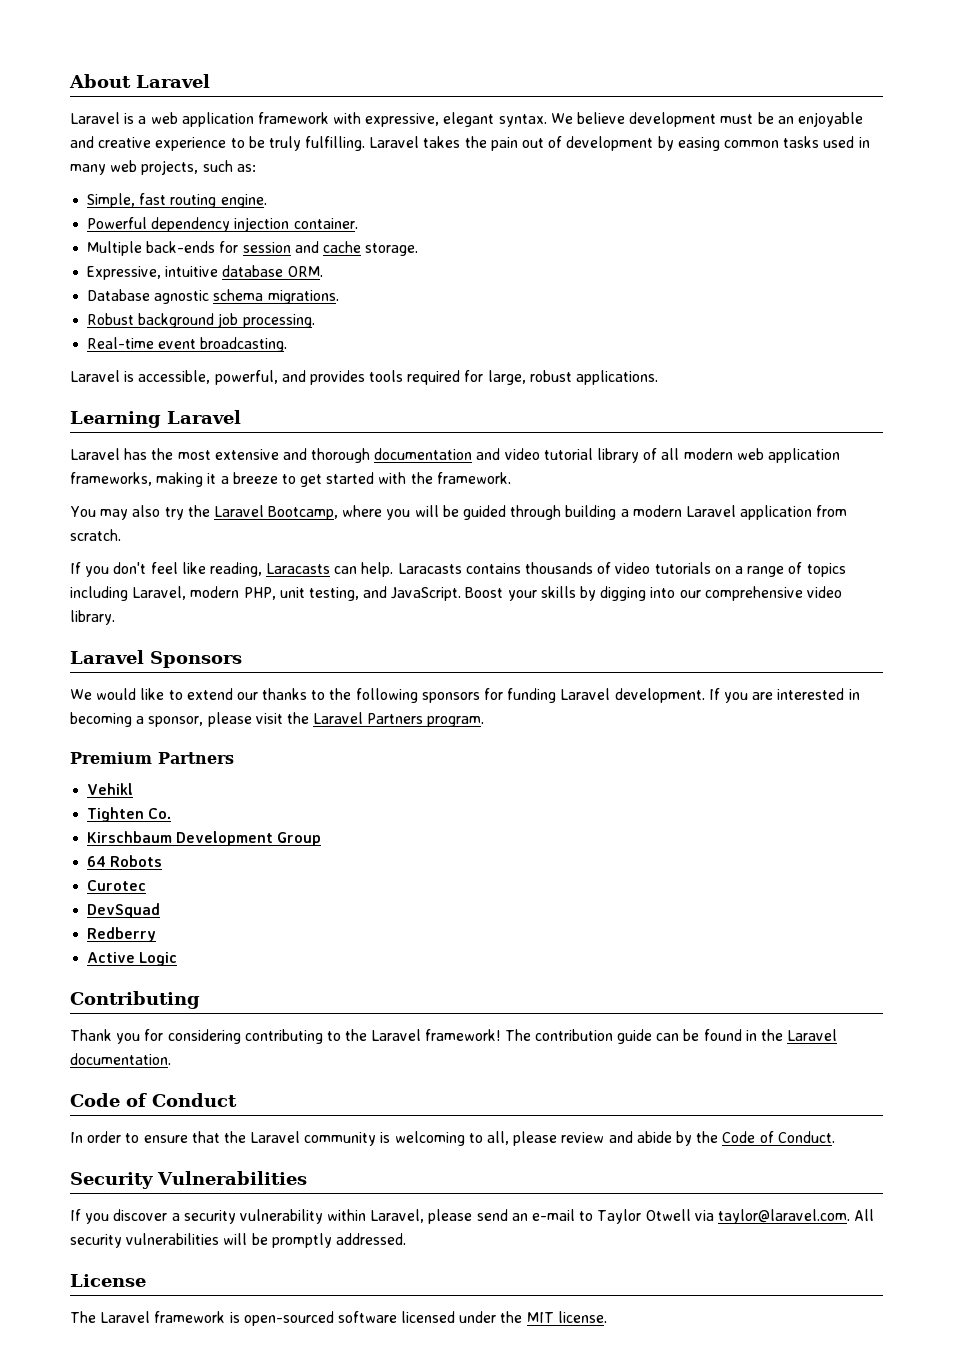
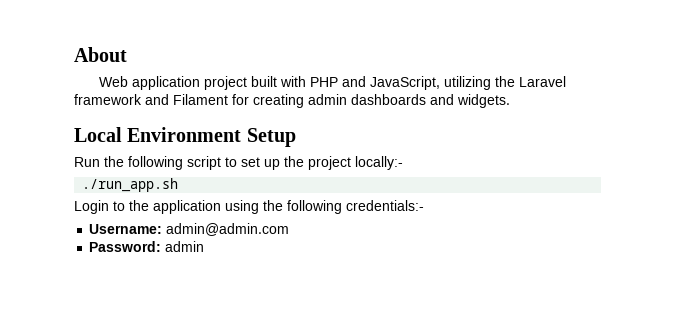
- About Laravel
- Laravel is a web application framework with expressive, elegant syntax. We believe development must be an enjoyable and creative experience to be truly fulfilling. Laravel takes the pain out of development by easing common tasks used in many web projects, such as:
- Simple, fast routing engine.
- Powerful dependency injection container.
- Multiple back-ends for session and cache storage.
- Expressive, intuitive database ORM.
- Database agnostic schema migrations.
- Robust background job processing.
- Real-time event broadcasting.
- Laravel is accessible, powerful, and provides tools required for large, robust applications.
- Learning Laravel
- Laravel has the most extensive and thorough documentation and video tutorial library of all modern web application frameworks, making it a breeze to get started with the framework.
- You may also try the Laravel Bootcamp, where you will be guided through building a modern Laravel application from scratch.
- If you don't feel like reading, Laracasts can help. Laracasts contains thousands of video tutorials on a range of topics including Laravel, modern PHP, unit testing, and JavaScript. Boost your skills by digging into our comprehensive video library.
- Laravel Sponsors
- We would like to extend our thanks to the following sponsors for funding Laravel development. If you are interested in becoming a sponsor, please visit the Laravel Partners program.
- Premium Partners
- Vehikl
- Tighten Co.
- Kirschbaum Development Group
- 64 Robots
- Curotec
- DevSquad
- Redberry
- Active Logic
- Contributing
- Thank you for considering contributing to the Laravel framework! The contribution guide can be found in the Laravel documentation.
- Code of Conduct
- In order to ensure that the Laravel community is welcoming to all, please review and abide by the Code of Conduct.
- Security Vulnerabilities
- If you discover a security vulnerability within Laravel, please send an e-mail to Taylor Otwell via taylor@laravel.com. All security vulnerabilities will be promptly addressed.
- License
- The Laravel framework is open-sourced software licensed under the MIT license.
+ About
+ Web application project built with PHP and JavaScript, utilizing the Laravel framework and Filament for creating admin dashboards and widgets.
+ Local Environment Setup
+ Run the following script to set up the project locally:-
+ ./run_app.sh
+ Login to the application using the following credentials:-
+ Username: admin@admin.com
+ Password: admin

